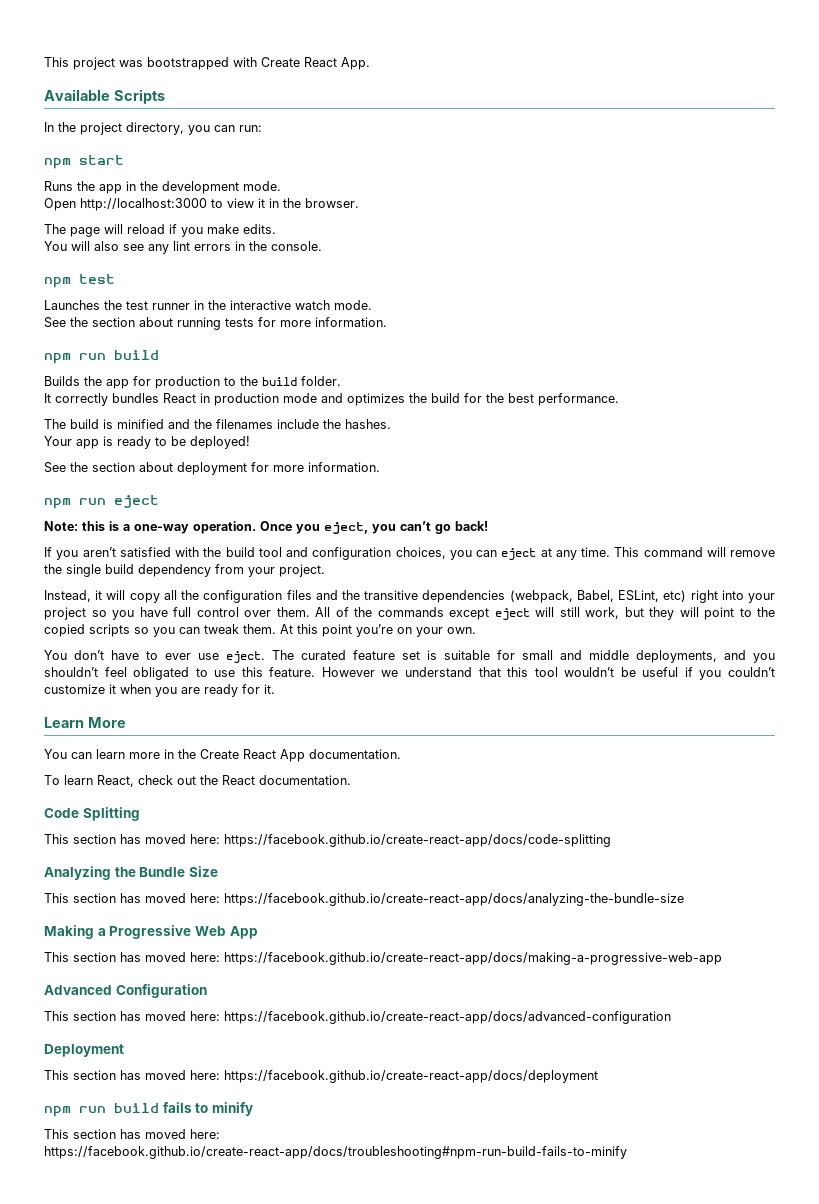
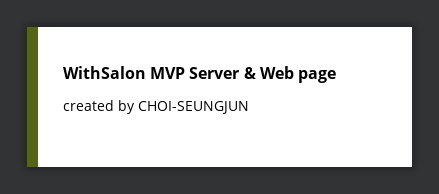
- This project was bootstrapped with Create React App.
- Available Scripts
- In the project directory, you can run:
- npm start
- Runs the app in the development mode.
- Open http://localhost:3000 to view it in the browser.
- The page will reload if you make edits.
- You will also see any lint errors in the console.
- npm test
- Launches the test runner in the interactive watch mode.
- See the section about running tests for more information.
- npm run build
- Builds the app for production to the build folder.
- It correctly bundles React in production mode and optimizes the build for the best performance.
- The build is minified and the filenames include the hashes.
- Your app is ready to be deployed!
- See the section about deployment for more information.
- npm run eject
- Note: this is a one-way operation. Once you eject, you can’t go back!
- If you aren’t satisfied with the build tool and configuration choices, you can eject at any time. This command will remove the single build dependency from your project.
- Instead, it will copy all the configuration files and the transitive dependencies (webpack, Babel, ESLint, etc) right into your project so you have full control over them. All of the commands except eject will still work, but they will point to the copied scripts so you can tweak them. At this point you’re on your own.
- You don’t have to ever use eject. The curated feature set is suitable for small and middle deployments, and you shouldn’t feel obligated to use this feature. However we understand that this tool wouldn’t be useful if you couldn’t customize it when you are ready for it.
- Learn More
- You can learn more in the Create React App documentation.
- To learn React, check out the React documentation.
- Code Splitting
- This section has moved here: https://facebook.github.io/create-react-app/docs/code-splitting
- Analyzing the Bundle Size
- This section has moved here: https://facebook.github.io/create-react-app/docs/analyzing-the-bundle-size
- Making a Progressive Web App
- This section has moved here: https://facebook.github.io/create-react-app/docs/making-a-progressive-web-app
- Advanced Configuration
- This section has moved here: https://facebook.github.io/create-react-app/docs/advanced-configuration
- Deployment
- This section has moved here: https://facebook.github.io/create-react-app/docs/deployment
- npm run build fails to minify
- This section has moved here: https://facebook.github.io/create-react-app/docs/troubleshooting#npm-run-build-fails-to-minify
+ WithSalon MVP Server & Web page
+ created by CHOI-SEUNGJUN

